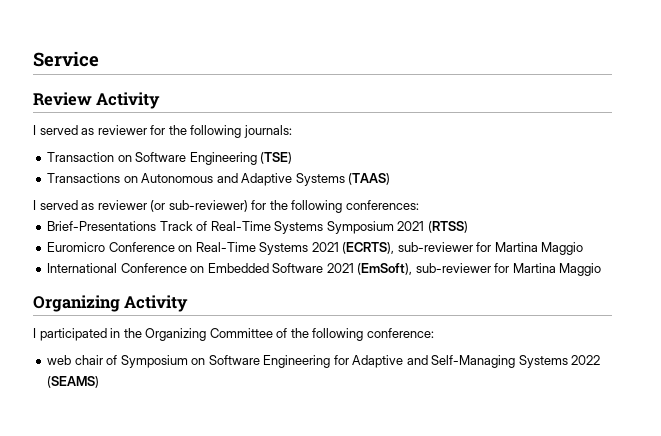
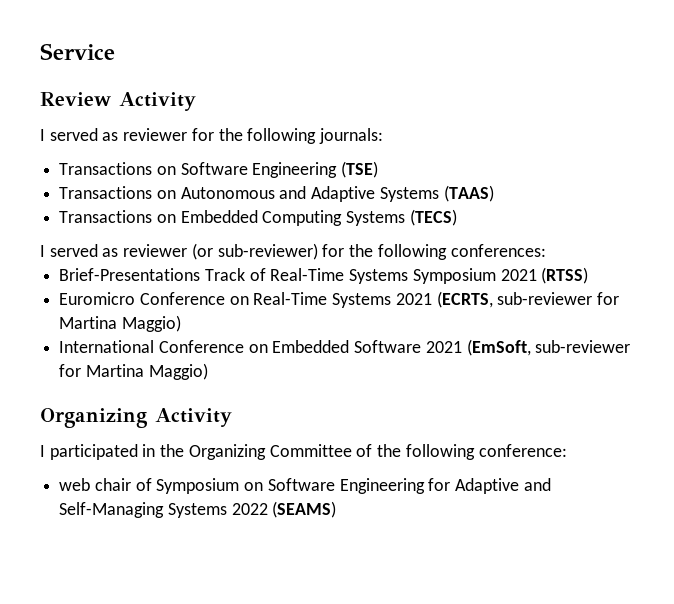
- Transaction on Software Engineering (TSE)
+ Transactions on Software Engineering (TSE)
+ Transactions on Embedded Computing Systems (TECS)
- Euromicro Conference on Real-Time Systems 2021 (ECRTS), sub-reviewer for Martina Maggio
+ Euromicro Conference on Real-Time Systems 2021 (ECRTS, sub-reviewer for Martina Maggio)
- International Conference on Embedded Software 2021 (EmSoft), sub-reviewer for Martina Maggio
+ International Conference on Embedded Software 2021 (EmSoft, sub-reviewer for Martina Maggio)

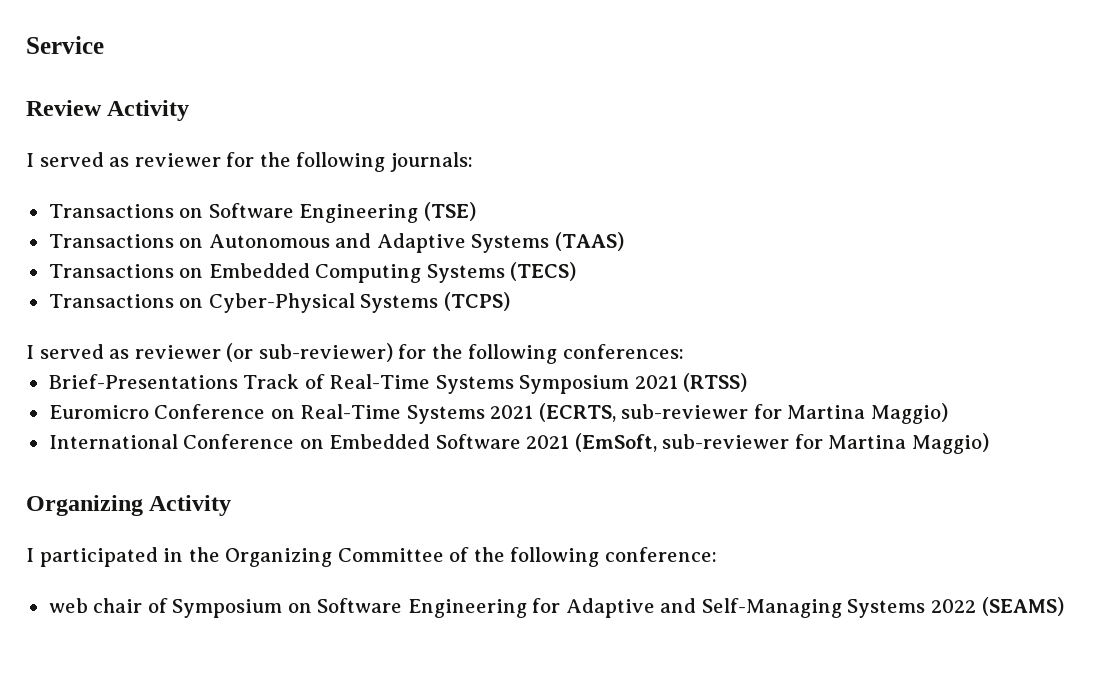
+ Transactions on Cyber-Physical Systems (TCPS)

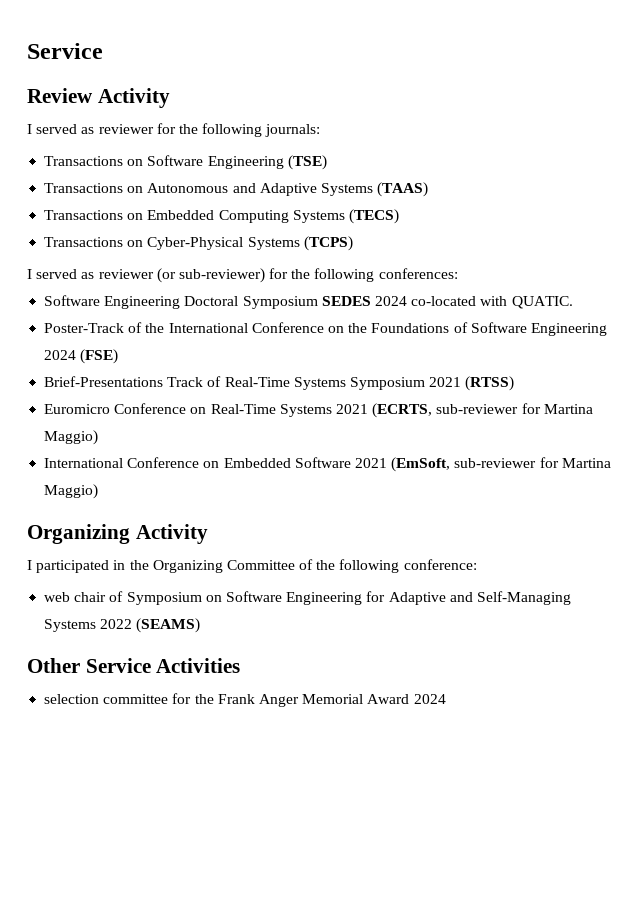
+ Software Engineering Doctoral Symposium SEDES 2024 co-located with QUATIC.
+ Poster-Track of the International Conference on the Foundations of Software Engineering 2024 (FSE)
+ Other Service Activities
+ selection committee for the Frank Anger Memorial Award 2024

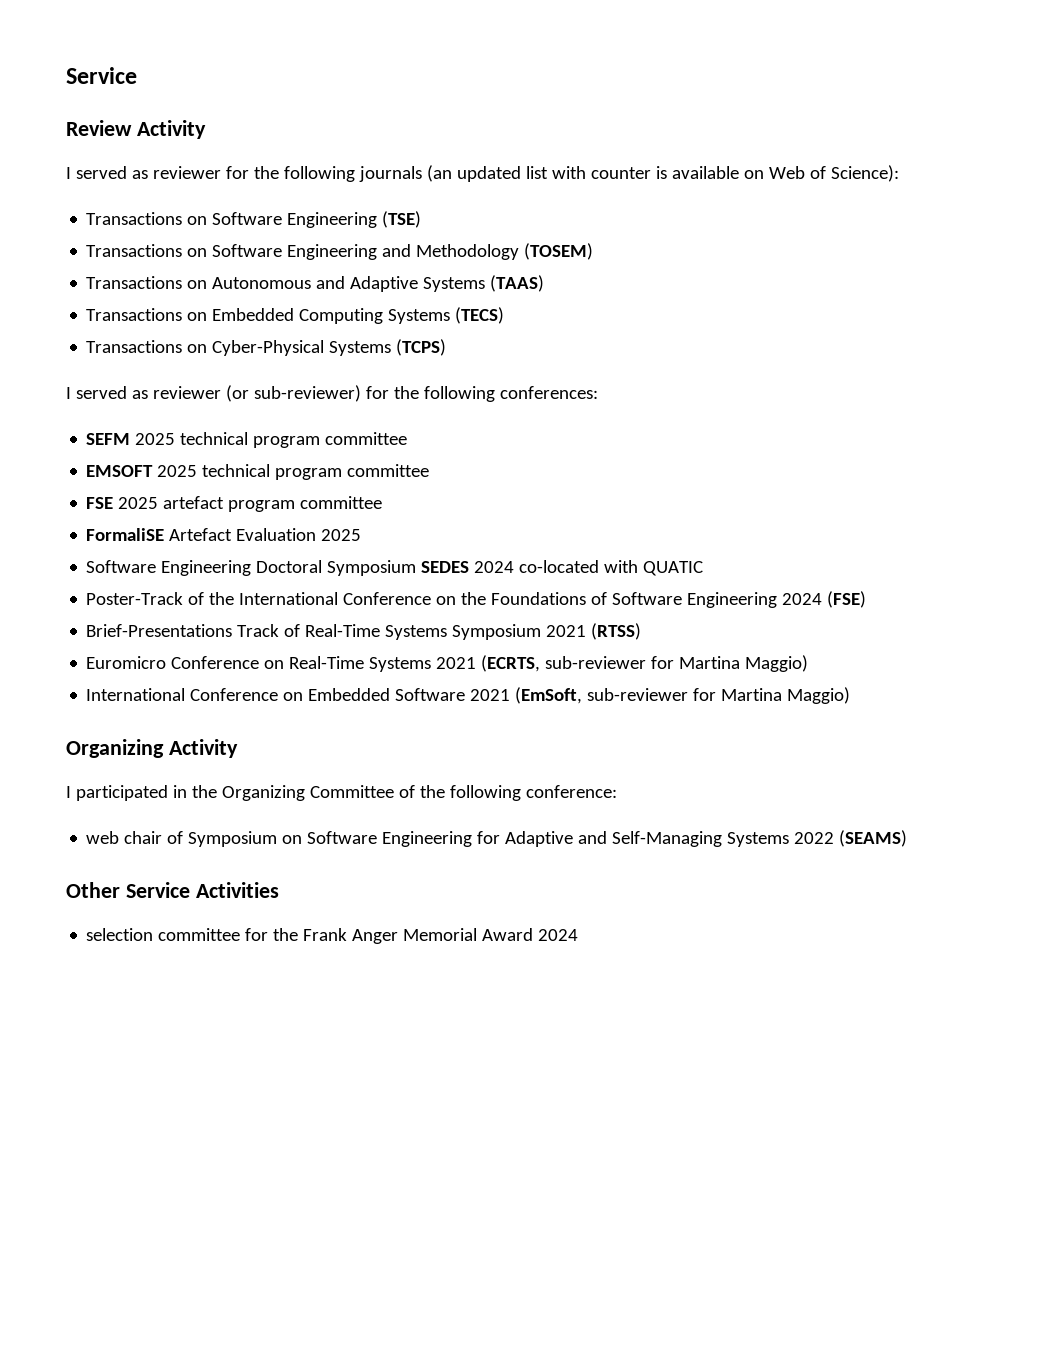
- I served as reviewer for the following journals:
+ I served as reviewer for the following journals (an updated list with counter is available on Web of Science):
+ Transactions on Software Engineering and Methodology (TOSEM)
+ SEFM 2025 technical program committee
+ EMSOFT 2025 technical program committee
+ FSE 2025 artefact program committee
+ FormaliSE Artefact Evaluation 2025
- Software Engineering Doctoral Symposium SEDES 2024 co-located with QUATIC.
+ Software Engineering Doctoral Symposium SEDES 2024 co-located with QUATIC

